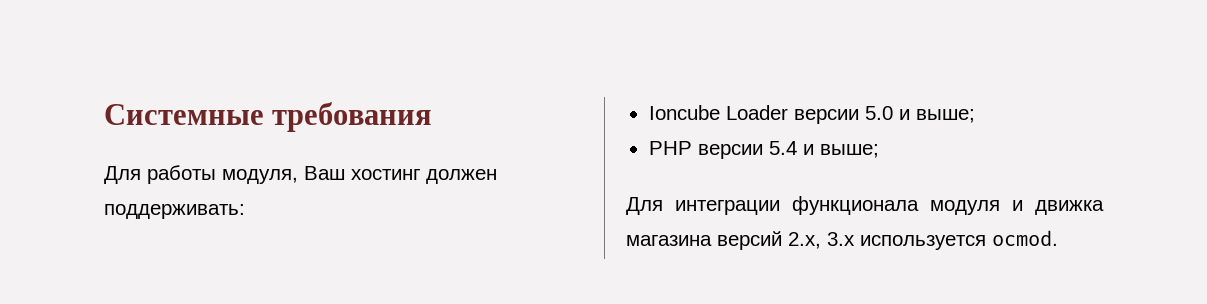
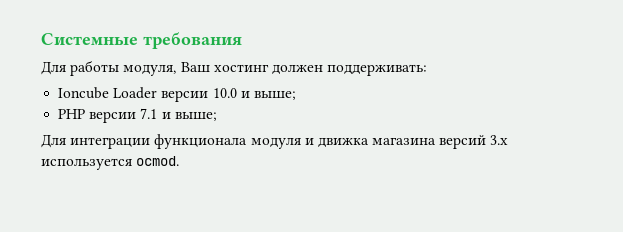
- Ioncube Loader версии 5.0 и выше;
+ Ioncube Loader версии 10.0 и выше;
- PHP версии 5.4 и выше;
+ PHP версии 7.1 и выше;
- Для интеграции функционала модуля и движка магазина версий 2.x, 3.x используется ocmod.
+ Для интеграции функционала модуля и движка магазина версий 3.x используется ocmod.

